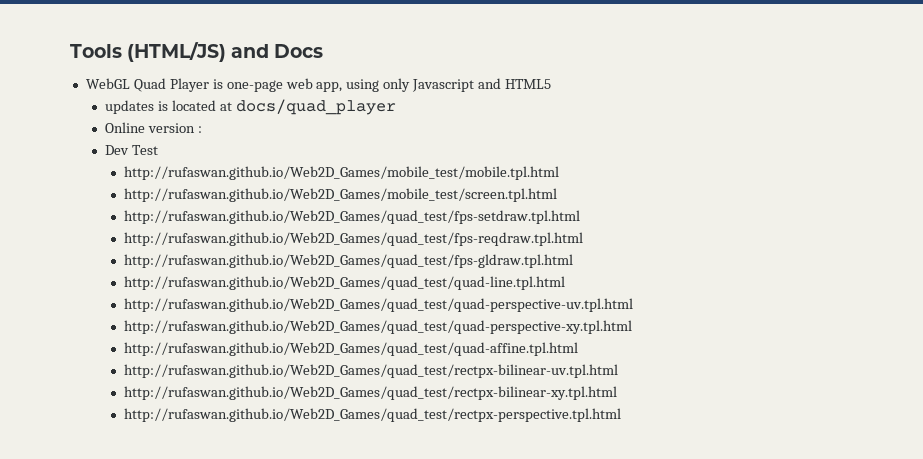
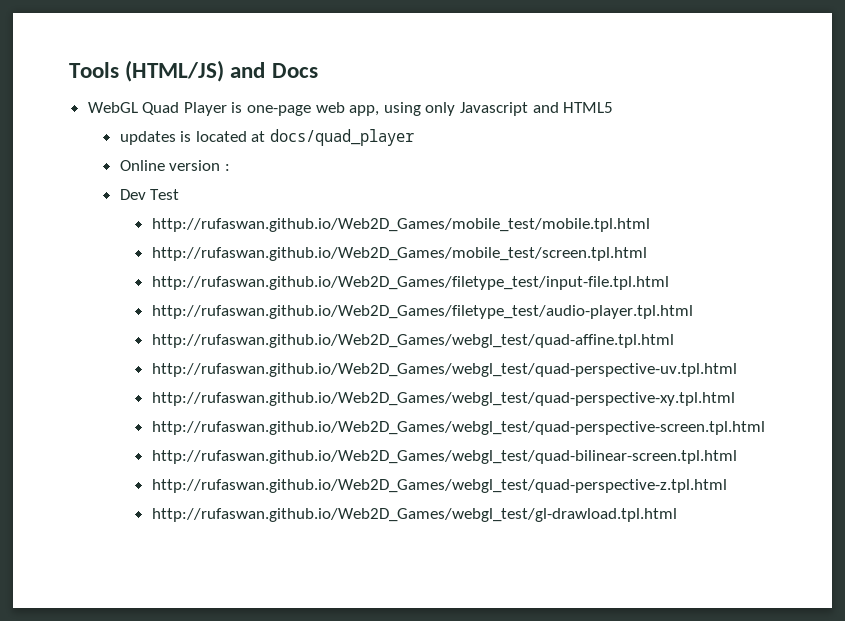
- http://rufaswan.github.io/Web2D_Games/quad_test/fps-setdraw.tpl.html
- http://rufaswan.github.io/Web2D_Games/quad_test/fps-reqdraw.tpl.html
- http://rufaswan.github.io/Web2D_Games/quad_test/fps-gldraw.tpl.html
- http://rufaswan.github.io/Web2D_Games/quad_test/quad-line.tpl.html
- http://rufaswan.github.io/Web2D_Games/quad_test/quad-perspective-uv.tpl.html
- http://rufaswan.github.io/Web2D_Games/quad_test/quad-perspective-xy.tpl.html
- http://rufaswan.github.io/Web2D_Games/quad_test/quad-affine.tpl.html
- http://rufaswan.github.io/Web2D_Games/quad_test/rectpx-bilinear-uv.tpl.html
- http://rufaswan.github.io/Web2D_Games/quad_test/rectpx-bilinear-xy.tpl.html
- http://rufaswan.github.io/Web2D_Games/quad_test/rectpx-perspective.tpl.html
+ http://rufaswan.github.io/Web2D_Games/filetype_test/input-file.tpl.html
+ http://rufaswan.github.io/Web2D_Games/filetype_test/audio-player.tpl.html
+ http://rufaswan.github.io/Web2D_Games/webgl_test/quad-affine.tpl.html
+ http://rufaswan.github.io/Web2D_Games/webgl_test/quad-perspective-uv.tpl.html
+ http://rufaswan.github.io/Web2D_Games/webgl_test/quad-perspective-xy.tpl.html
+ http://rufaswan.github.io/Web2D_Games/webgl_test/quad-perspective-screen.tpl.html
+ http://rufaswan.github.io/Web2D_Games/webgl_test/quad-bilinear-screen.tpl.html
+ http://rufaswan.github.io/Web2D_Games/webgl_test/quad-perspective-z.tpl.html
+ http://rufaswan.github.io/Web2D_Games/webgl_test/gl-drawload.tpl.html

